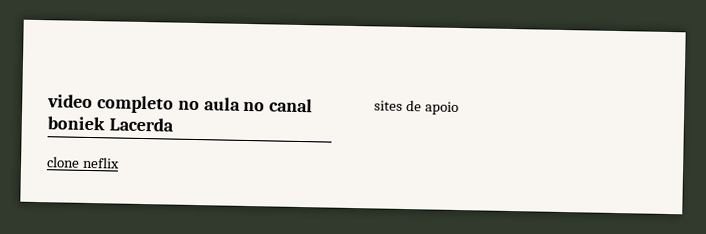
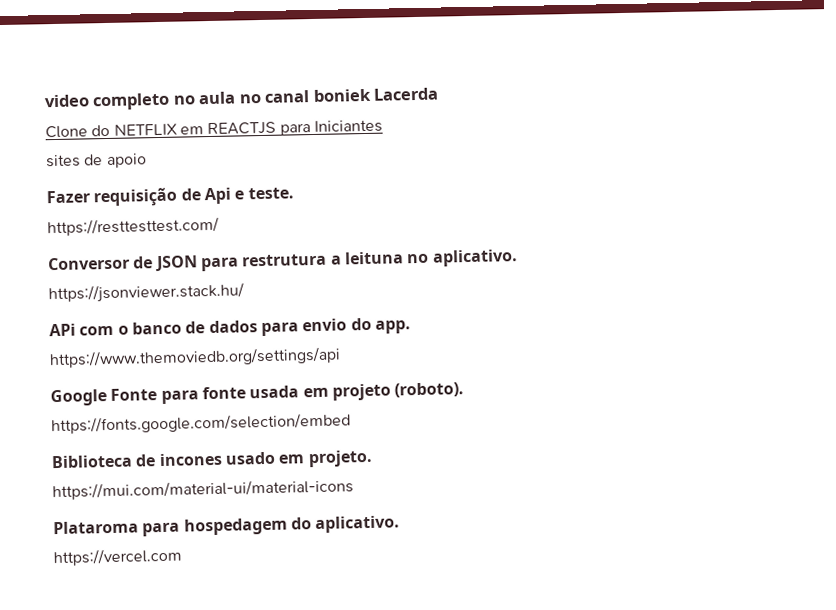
- clone neflix
+ Clone do NETFLIX em REACTJS para Iniciantes
  sites de apoio
+ Fazer requisição de Api e teste.
+ https://resttesttest.com/
+ Conversor de JSON para restrutura a leituna no aplicativo.
+ https://jsonviewer.stack.hu/
+ APi com o banco de dados para envio do app.
+ https://www.themoviedb.org/settings/api
+ Google Fonte para fonte usada em projeto (roboto).
+ https://fonts.google.com/selection/embed
+ Biblioteca de incones usado em projeto.
+ https://mui.com/material-ui/material-icons
+ Plataroma para hospedagem do aplicativo.
+ https://vercel.com

